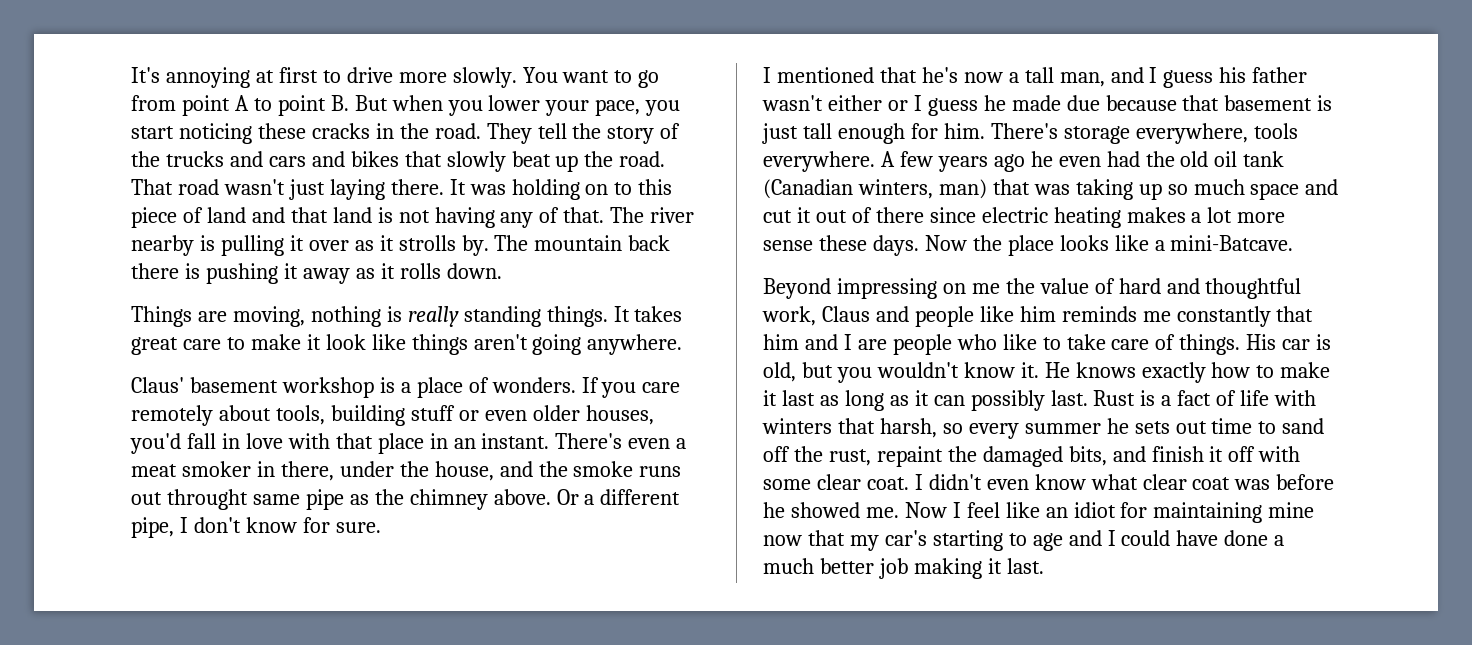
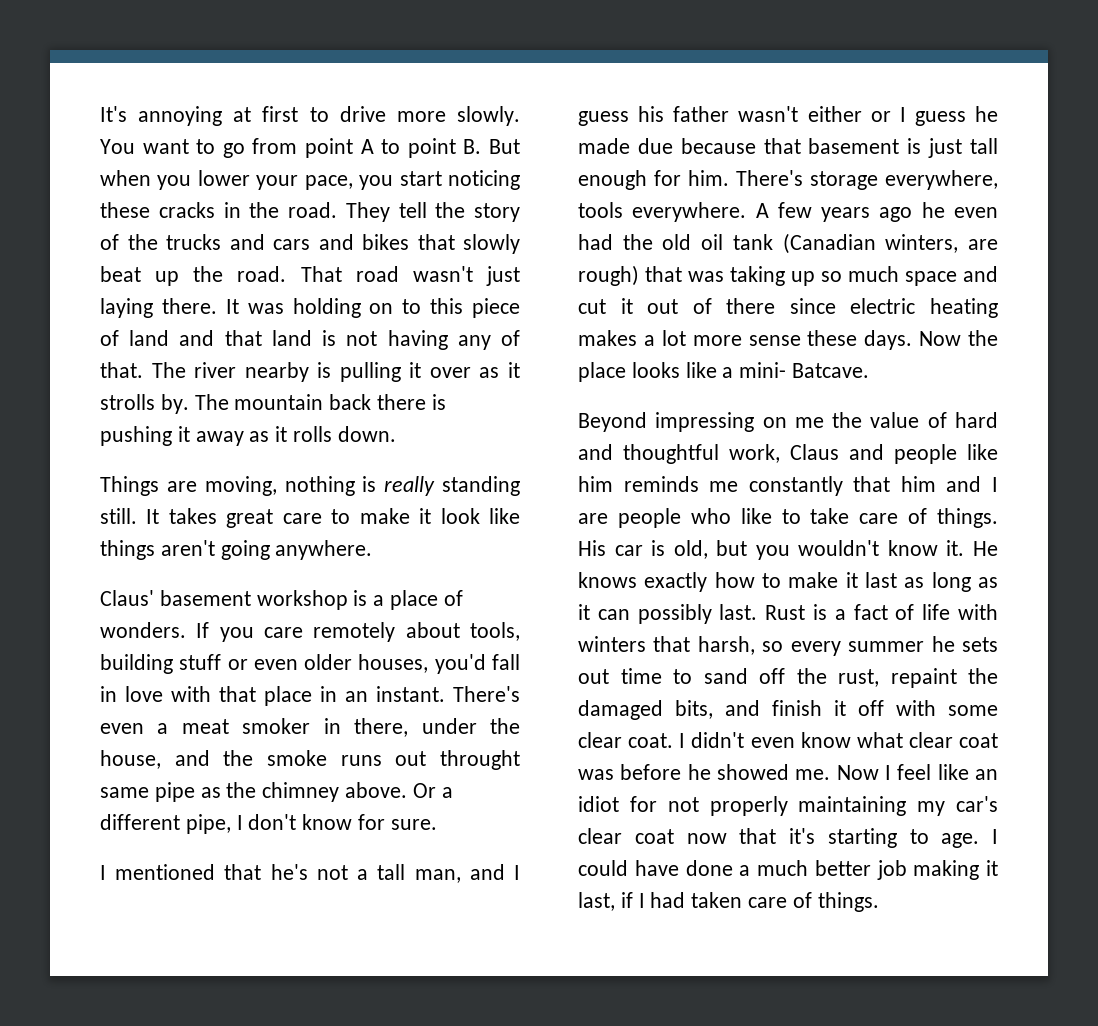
- Things are moving, nothing is really standing things.
+ Things are moving, nothing is really standing still.
- I mentioned that he's now a tall man, and I guess his father wasn't either or I guess he made due because that basement is just tall enough for him.
+ I mentioned that he's not a tall man, and I guess his father wasn't either or I guess he made due because that basement is just tall enough for him.
- A few years ago he even had the old oil tank (Canadian winters, man) that was taking up so much space and cut it out of there since electric heating makes a lot more sense these days.
+ A few years ago he even had the old oil tank (Canadian winters, are rough) that was taking up so much space and cut it out of there since electric heating makes a lot more sense these days.
- Now the place looks like a mini-Batcave.
+ Now the place looks like a mini- Batcave.
- Now I feel like an idiot for maintaining mine now that my car's starting to age and I could have done a much better job making it last.
+ Now I feel like an idiot for not properly maintaining my car's clear coat now that it's starting to age. I could have done a much better job making it last, if I had taken care of things.

